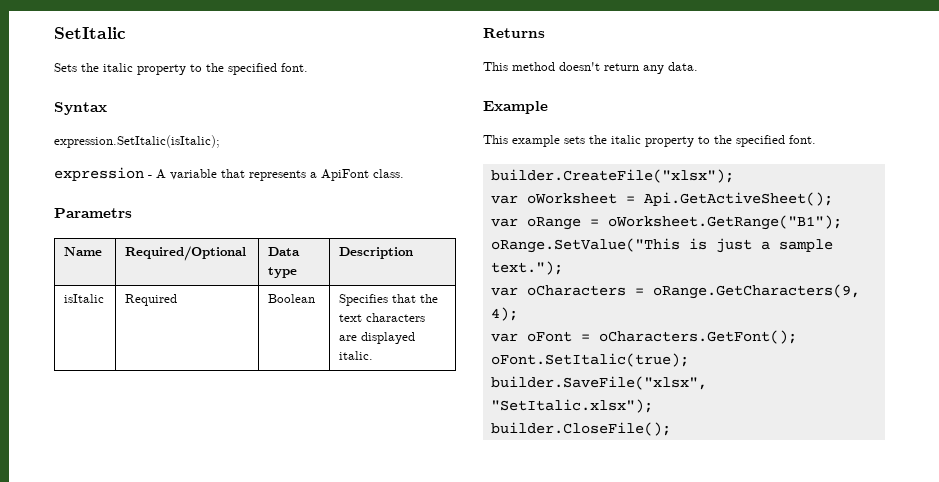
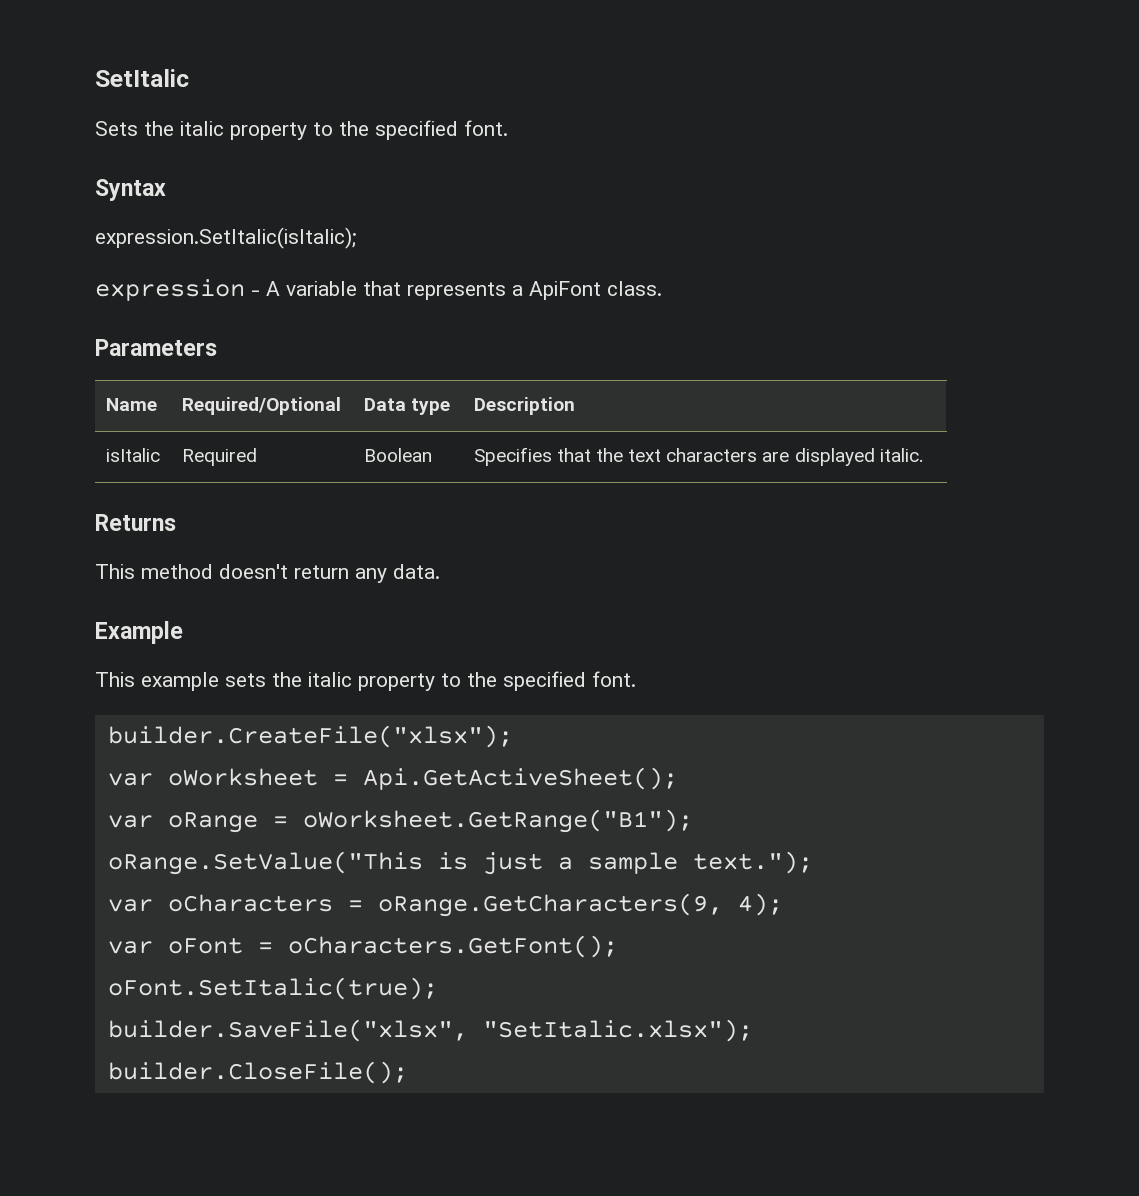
- Parametrs
+ Parameters

